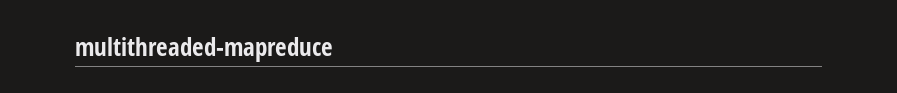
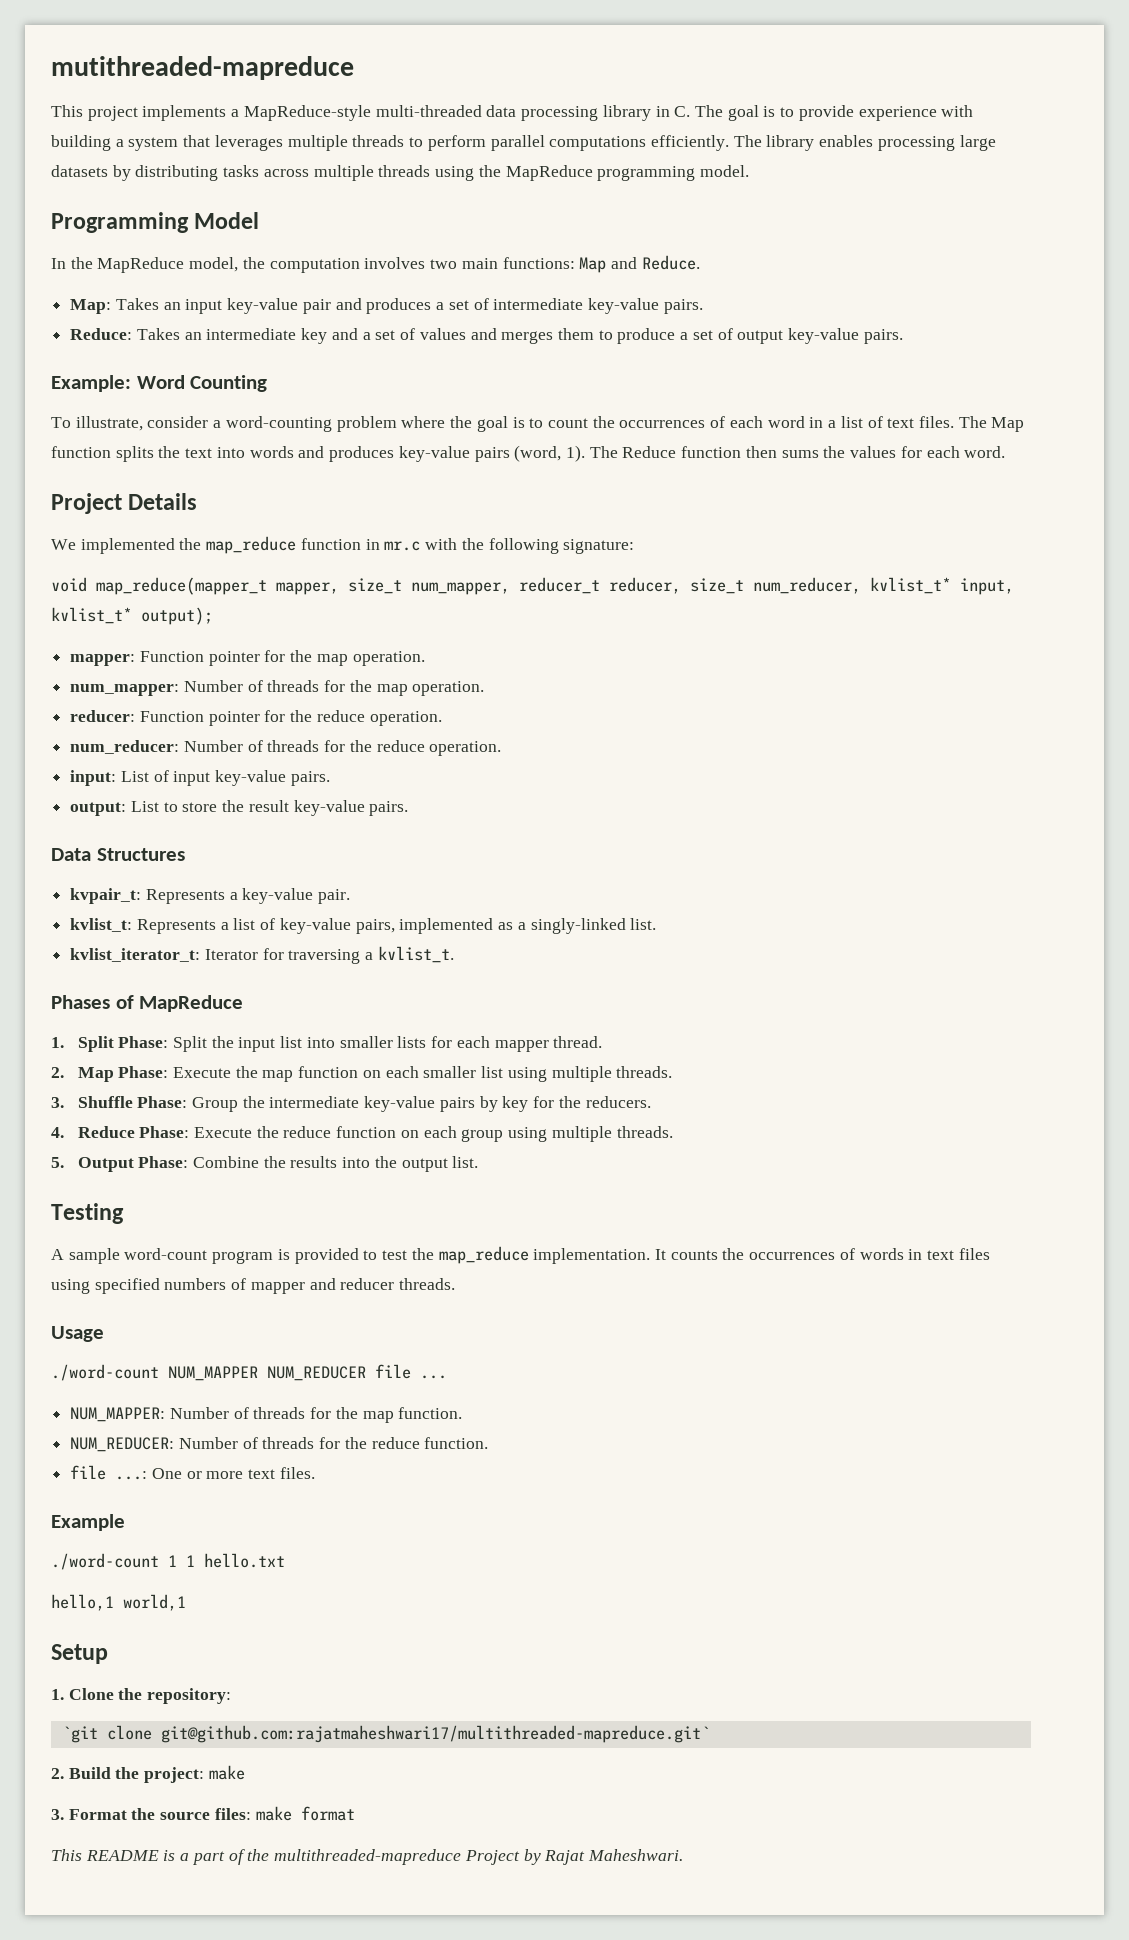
- multithreaded-mapreduce
+ mutithreaded-mapreduce
+ This project implements a MapReduce-style multi-threaded data processing library in C. The goal is to provide experience with building a system that leverages multiple threads to perform parallel computations efficiently. The library enables processing large datasets by distributing tasks across multiple threads using the MapReduce programming model.
+ Programming Model
+ In the MapReduce model, the computation involves two main functions: Map and Reduce.
+ Map: Takes an input key-value pair and produces a set of intermediate key-value pairs.
+ Reduce: Takes an intermediate key and a set of values and merges them to produce a set of output key-value pairs.
+ Example: Word Counting
+ To illustrate, consider a word-counting problem where the goal is to count the occurrences of each word in a list of text files. The Map function splits the text into words and produces key-value pairs (word, 1). The Reduce function then sums the values for each word.
+ Project Details
+ We implemented the map_reduce function in mr.c with the following signature:
+ void map_reduce(mapper_t mapper, size_t num_mapper, reducer_t reducer, size_t num_reducer, kvlist_t* input, kvlist_t* output);
+ mapper: Function pointer for the map operation.
+ num_mapper: Number of threads for the map operation.
+ reducer: Function pointer for the reduce operation.
+ num_reducer: Number of threads for the reduce operation.
+ input: List of input key-value pairs.
+ output: List to store the result key-value pairs.
+ Data Structures
+ kvpair_t: Represents a key-value pair.
+ kvlist_t: Represents a list of key-value pairs, implemented as a singly-linked list.
+ kvlist_iterator_t: Iterator for traversing a kvlist_t.
+ Phases of MapReduce
+ 1. Split Phase: Split the input list into smaller lists for each mapper thread.
+ 2. Map Phase: Execute the map function on each smaller list using multiple threads.
+ 3. Shuffle Phase: Group the intermediate key-value pairs by key for the reducers.
+ 4. Reduce Phase: Execute the reduce function on each group using multiple threads.
+ 5. Output Phase: Combine the results into the output list.
+ Testing
+ A sample word-count program is provided to test the map_reduce implementation. It counts the occurrences of words in text files using specified numbers of mapper and reducer threads.
+ Usage
+ ./word-count NUM_MAPPER NUM_REDUCER file ...
+ NUM_MAPPER: Number of threads for the map function.
+ NUM_REDUCER: Number of threads for the reduce function.
+ file ...: One or more text files.
+ Example
+ ./word-count 1 1 hello.txt
+ hello,1 world,1
+ Setup
+ 1. Clone the repository:
+ `git clone git@github.com:rajatmaheshwari17/multithreaded-mapreduce.git`
+ 2. Build the project: make
+ 3. Format the source files: make format
+ This README is a part of the multithreaded-mapreduce Project by Rajat Maheshwari.

